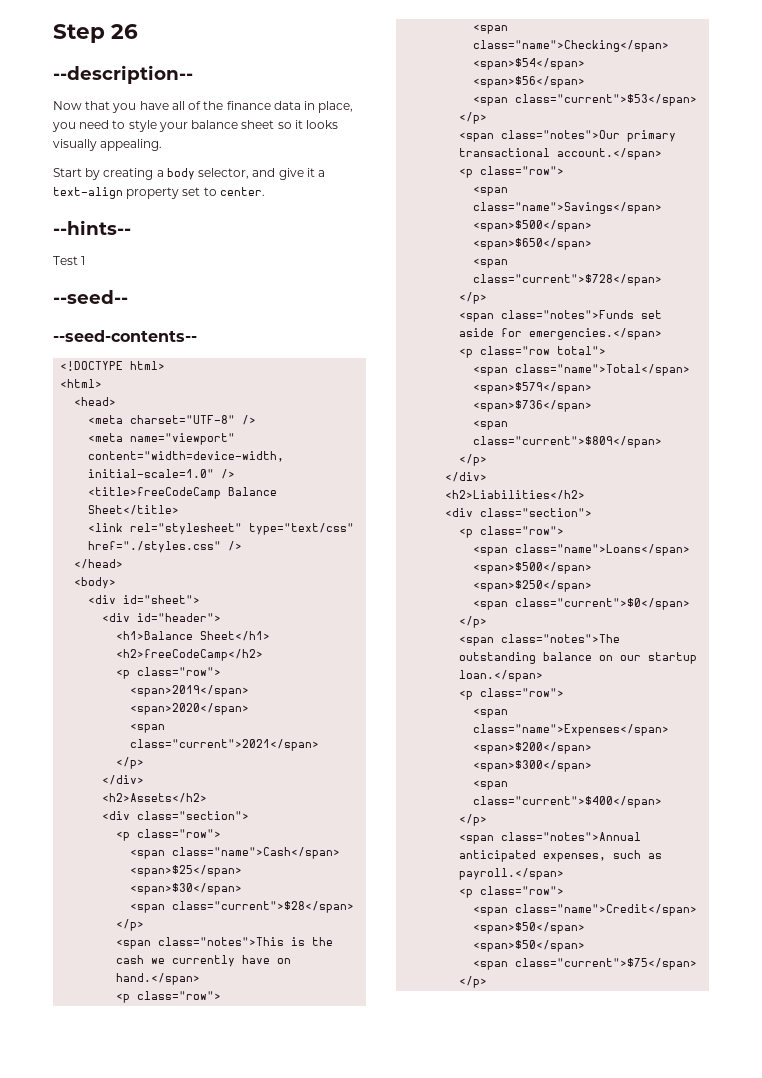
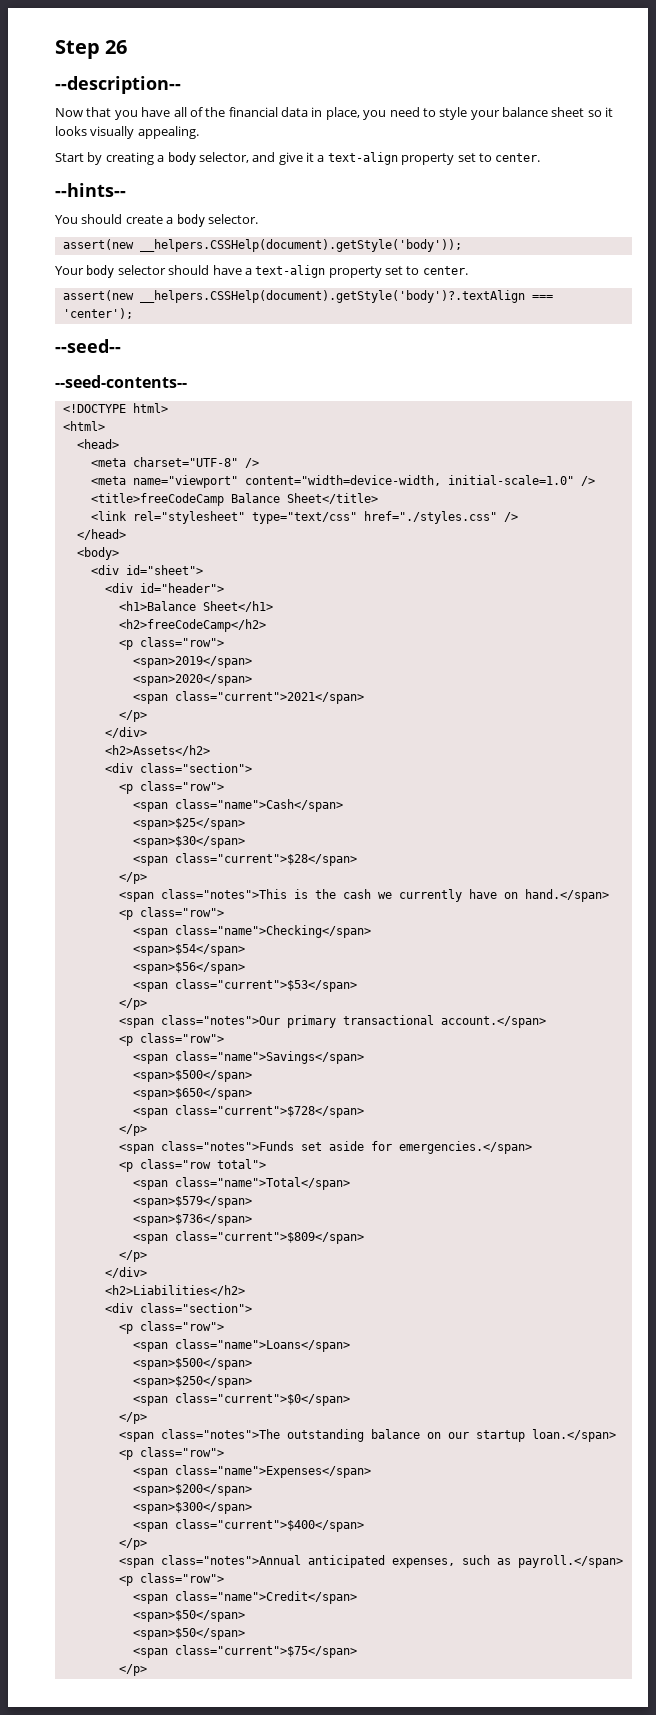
- Now that you have all of the finance data in place, you need to style your balance sheet so it looks visually appealing.
+ Now that you have all of the financial data in place, you need to style your balance sheet so it looks visually appealing.
- Test 1
+ You should create a body selector.
+ assert(new __helpers.CSSHelp(document).getStyle('body'));
+ Your body selector should have a text-align property set to center.
+ assert(new __helpers.CSSHelp(document).getStyle('body')?.textAlign === 'center');

